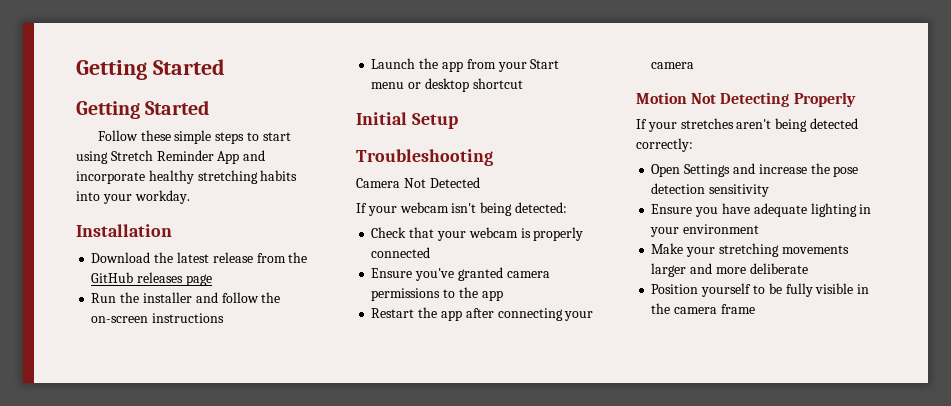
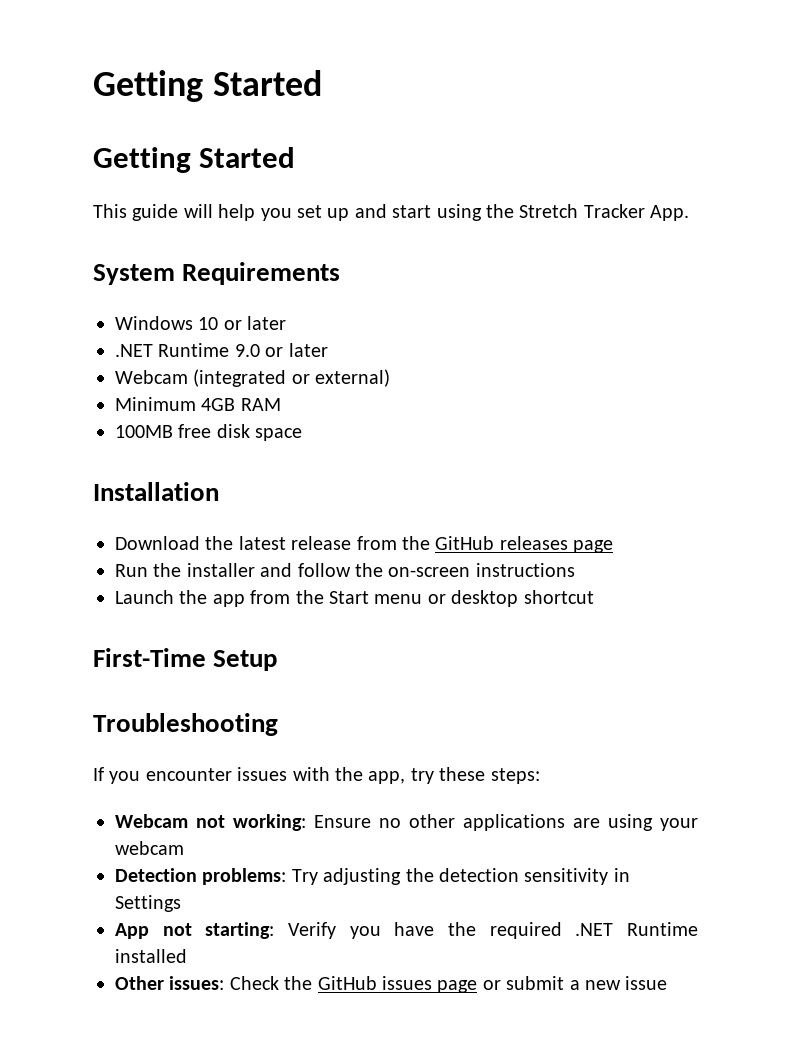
- Follow these simple steps to start using Stretch Reminder App and incorporate healthy stretching habits into your workday.
+ This guide will help you set up and start using the Stretch Tracker App.
+ System Requirements
+ Windows 10 or later
+ .NET Runtime 9.0 or later
+ Webcam (integrated or external)
+ Minimum 4GB RAM
+ 100MB free disk space
- Launch the app from your Start menu or desktop shortcut
+ Launch the app from the Start menu or desktop shortcut
- Initial Setup
+ First-Time Setup
- Camera Not Detected
- If your webcam isn't being detected:
- Check that your webcam is properly connected
- Ensure you've granted camera permissions to the app
- Restart the app after connecting your camera
- Motion Not Detecting Properly
- If your stretches aren't being detected correctly:
- Open Settings and increase the pose detection sensitivity
- Ensure you have adequate lighting in your environment
- Make your stretching movements larger and more deliberate
- Position yourself to be fully visible in the camera frame
+ If you encounter issues with the app, try these steps:
+ Webcam not working: Ensure no other applications are using your webcam
+ Detection problems: Try adjusting the detection sensitivity in Settings
+ App not starting: Verify you have the required .NET Runtime installed
+ Other issues: Check the GitHub issues page or submit a new issue

